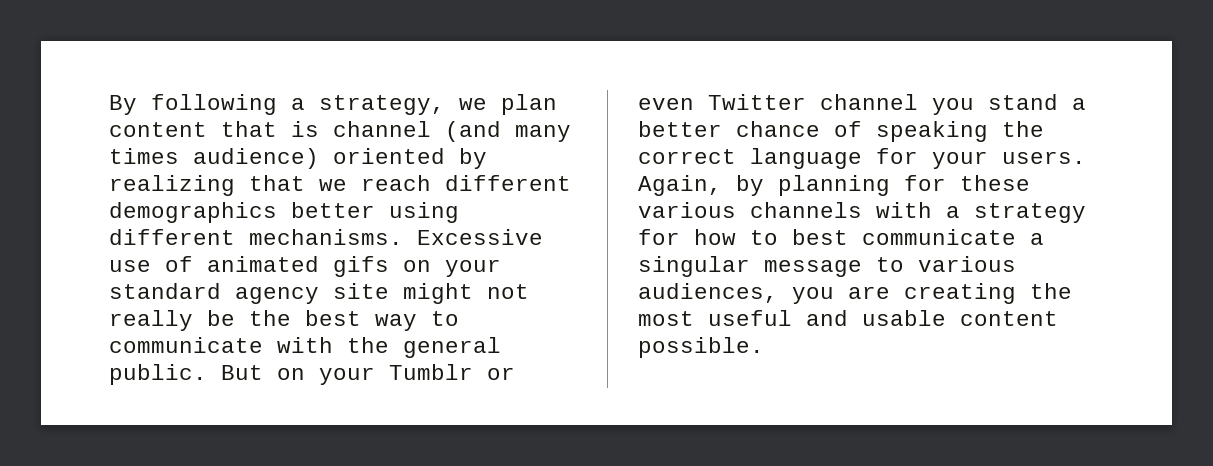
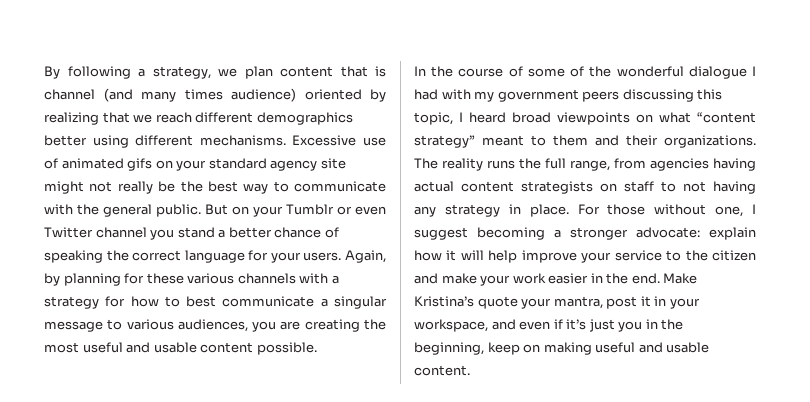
+ In the course of some of the wonderful dialogue I had with my government peers discussing this topic, I heard broad viewpoints on what “content strategy” meant to them and their organizations. The reality runs the full range, from agencies having actual content strategists on staff to not having any strategy in place. For those without one, I suggest becoming a stronger advocate: explain how it will help improve your service to the citizen and make your work easier in the end. Make Kristina’s quote your mantra, post it in your workspace, and even if it’s just you in the beginning, keep on making useful and usable content.

